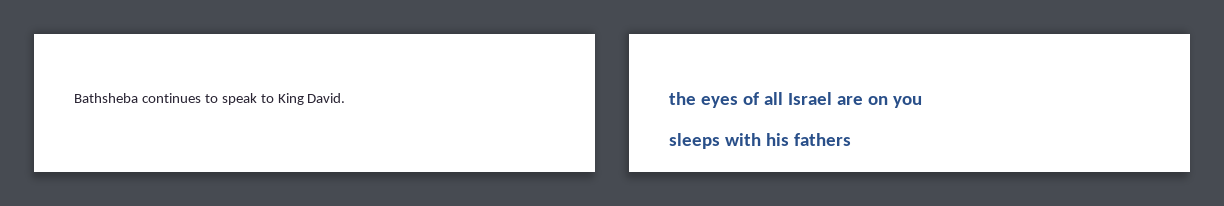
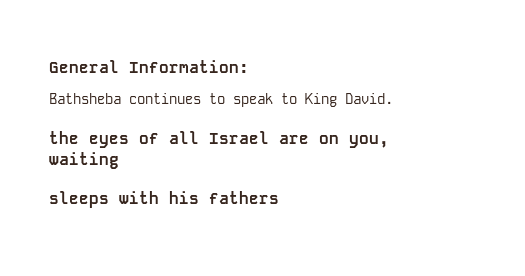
+ General Information:
- the eyes of all Israel are on you
+ the eyes of all Israel are on you, waiting

